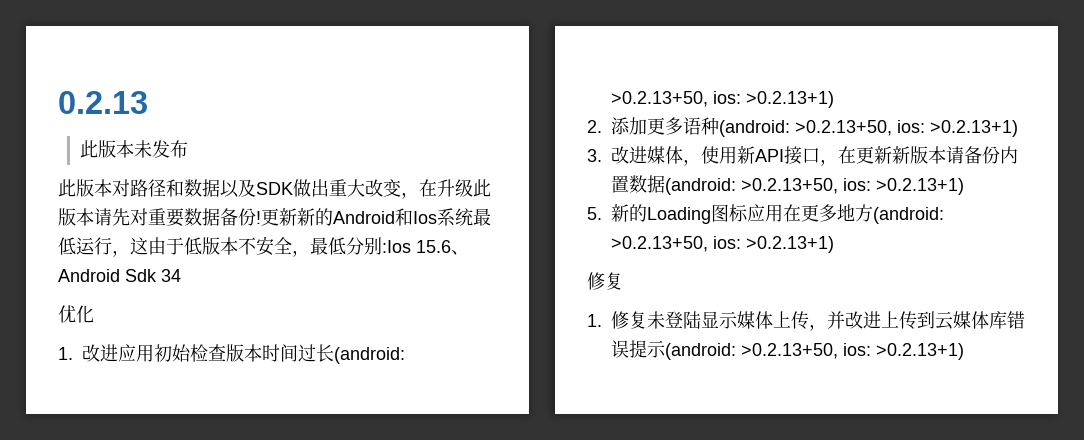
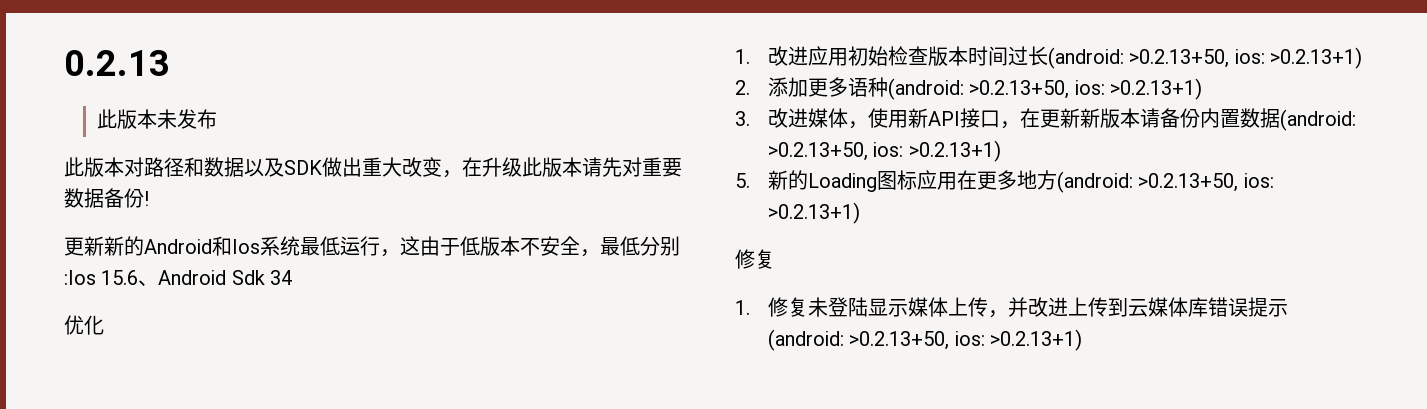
- 此版本对路径和数据以及SDK做出重大改变，在升级此版本请先对重要数据备份!更新新的Android和Ios系统最低运行，这由于低版本不安全，最低分别:Ios 15.6、Android Sdk 34
+ 此版本对路径和数据以及SDK做出重大改变，在升级此版本请先对重要数据备份!
+ 更新新的Android和Ios系统最低运行，这由于低版本不安全，最低分别:Ios 15.6、Android Sdk 34

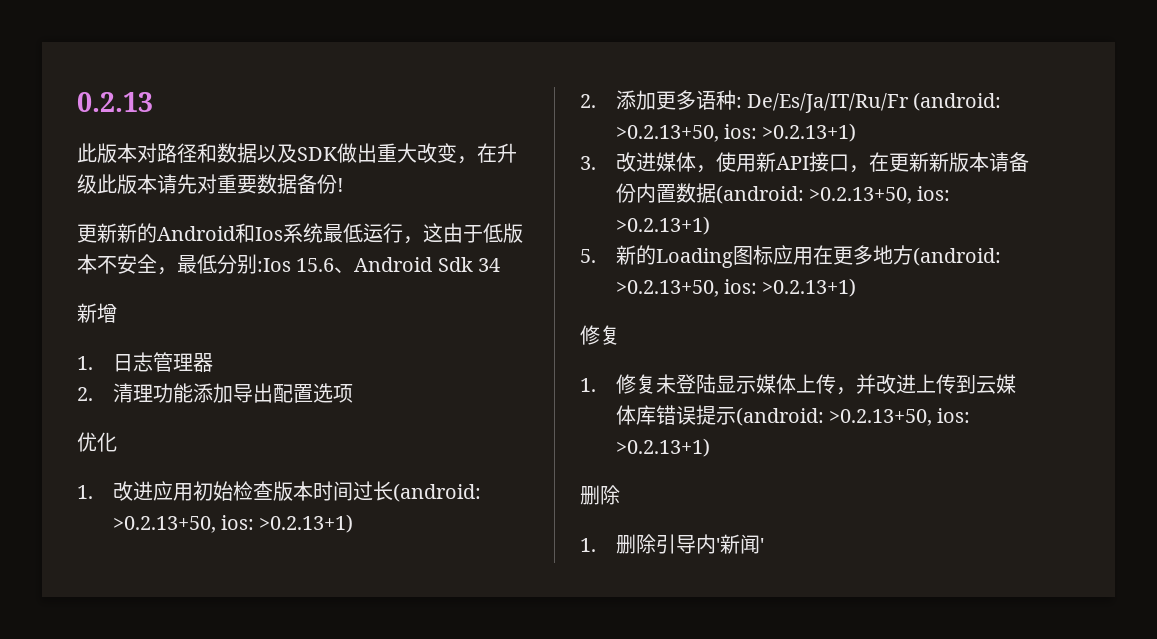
- 此版本未发布
+ 新增
+ 1.日志管理器
+ 2.清理功能添加导出配置选项
- 2.添加更多语种(android: >0.2.13+50, ios: >0.2.13+1)
+ 2.添加更多语种: De/Es/Ja/IT/Ru/Fr (android: >0.2.13+50, ios: >0.2.13+1)
  1.修复未登陆显示媒体上传，并改进上传到云媒体库错误提示(android: >0.2.13+50, ios: >0.2.13+1)
+ 删除
+ 1.删除引导内'新闻'

